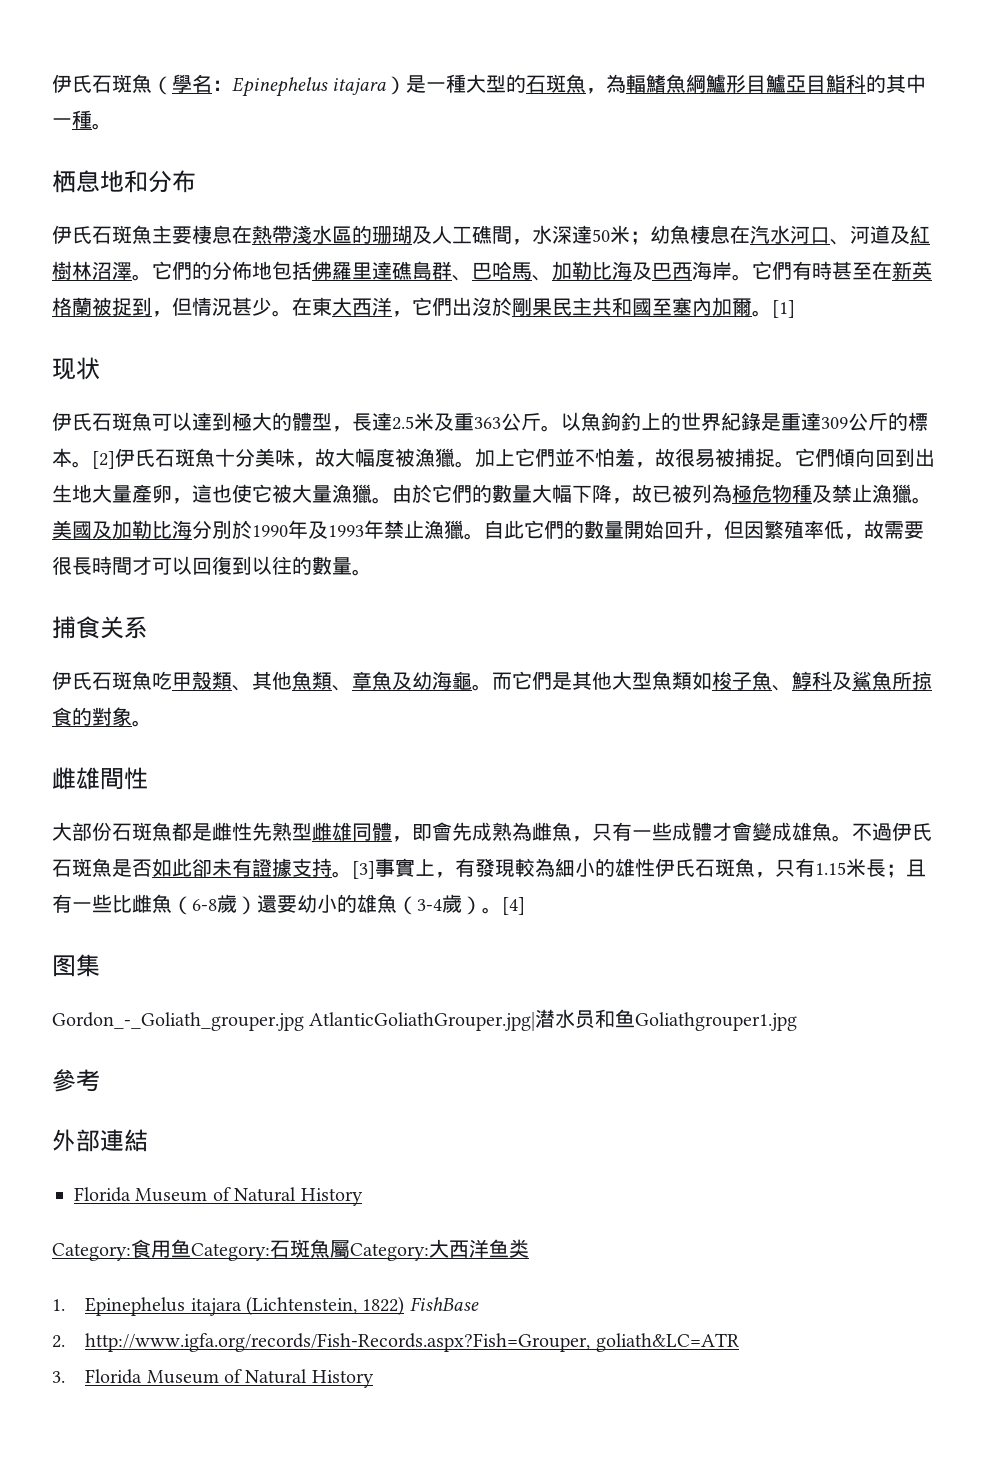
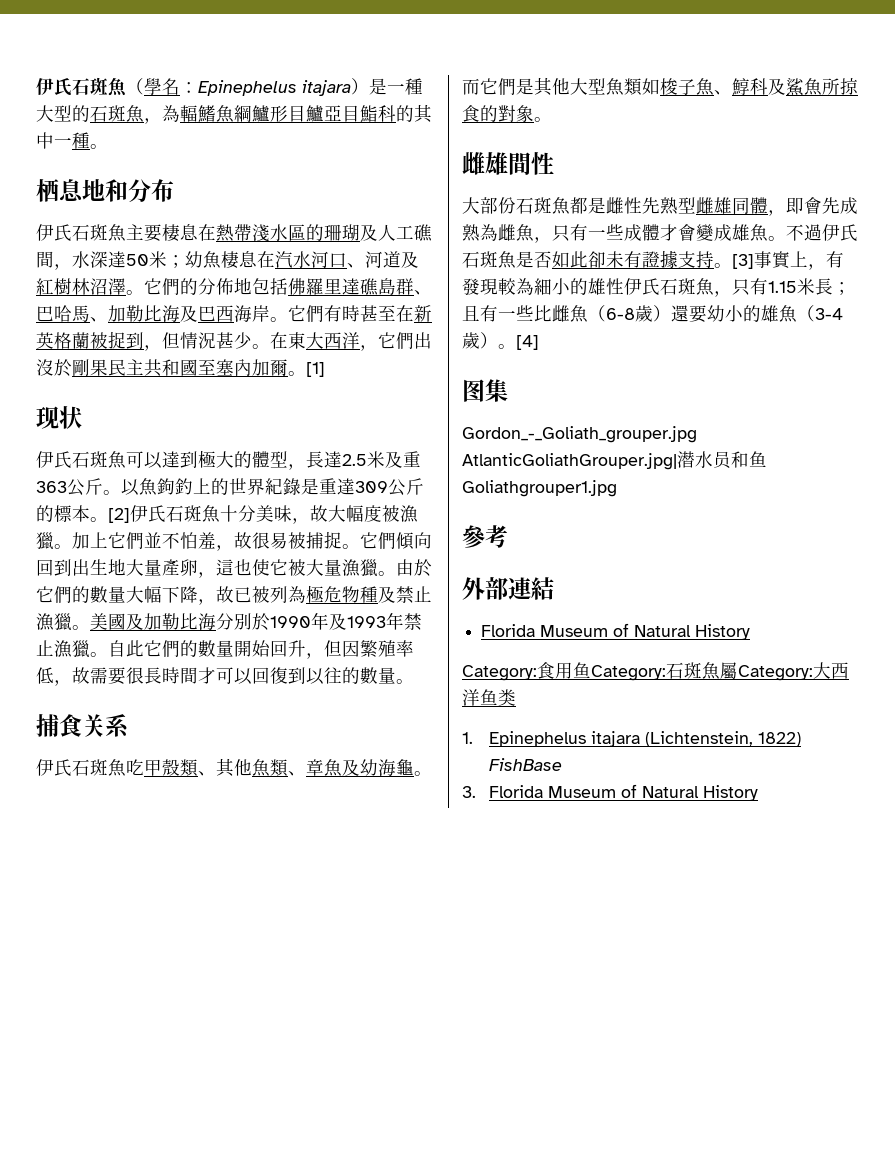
- 2. http://www.igfa.org/records/Fish-Records.aspx?Fish=Grouper, goliath&LC=ATR

